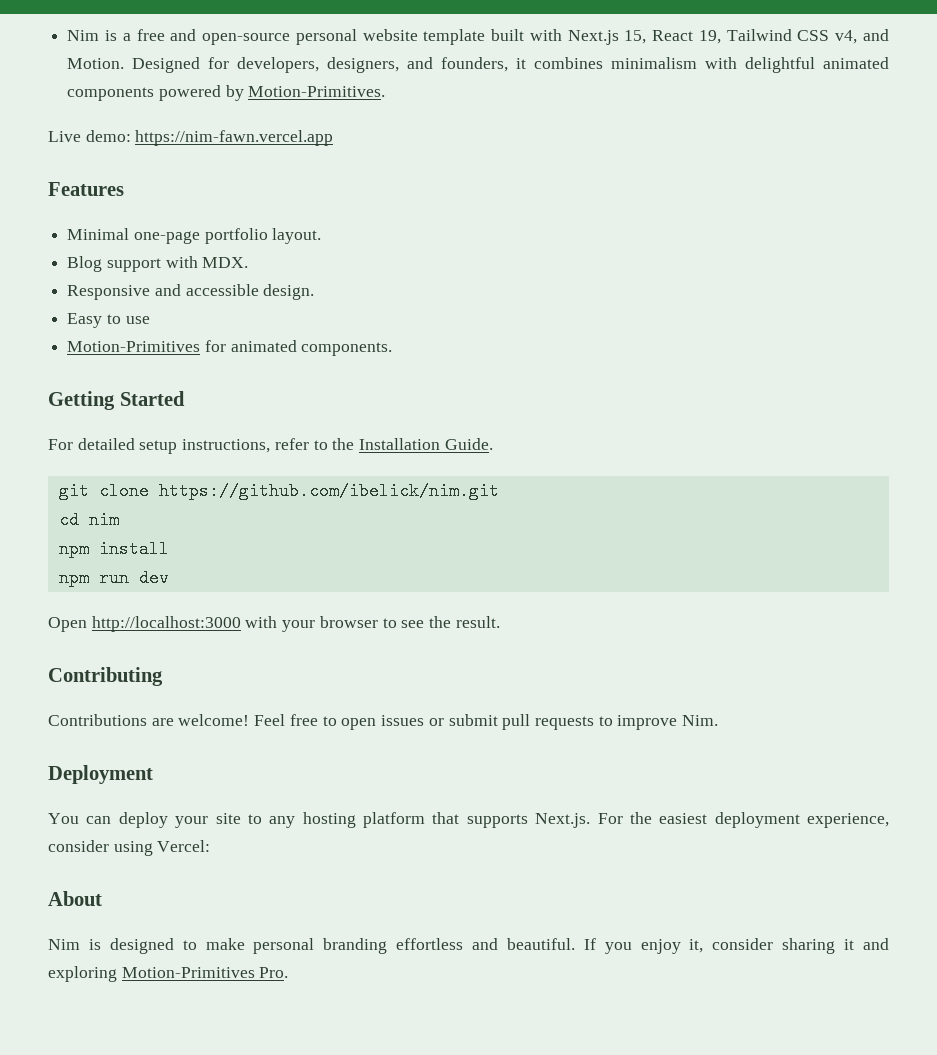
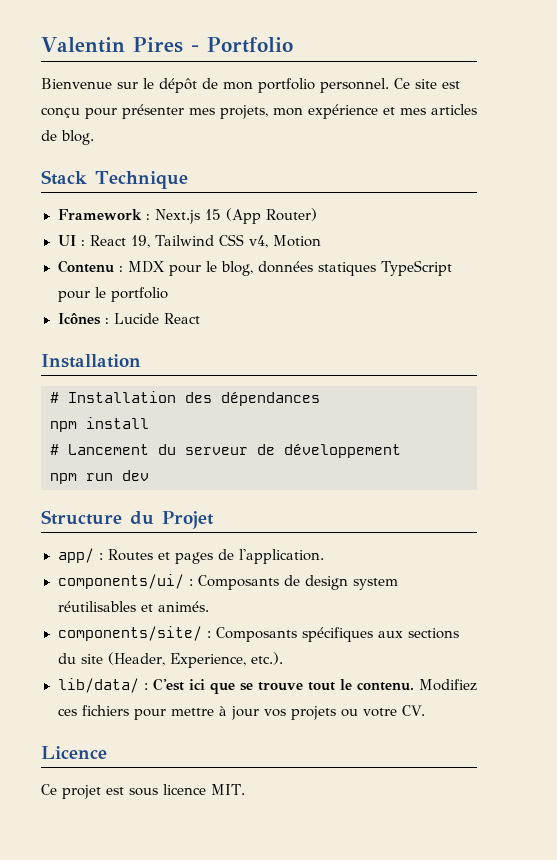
- Nim is a free and open-source personal website template built with Next.js 15, React 19, Tailwind CSS v4, and Motion. Designed for developers, designers, and founders, it combines minimalism with delightful animated components powered by Motion-Primitives.
- Live demo: https://nim-fawn.vercel.app
- Features
- Minimal one-page portfolio layout.
- Blog support with MDX.
- Responsive and accessible design.
- Easy to use
- Motion-Primitives for animated components.
- Getting Started
- For detailed setup instructions, refer to the Installation Guide.
- git clone https://github.com/ibelick/nim.git
- cd nim
+ Valentin Pires - Portfolio
+ Bienvenue sur le dépôt de mon portfolio personnel. Ce site est conçu pour présenter mes projets, mon expérience et mes articles de blog.
+ Stack Technique
+ Framework : Next.js 15 (App Router)
+ UI : React 19, Tailwind CSS v4, Motion
+ Contenu : MDX pour le blog, données statiques TypeScript pour le portfolio
+ Icônes : Lucide React
+ Installation
+ # Installation des dépendances
  npm install
+ # Lancement du serveur de développement
  npm run dev
- Open http://localhost:3000 with your browser to see the result.
- Contributing
- Contributions are welcome! Feel free to open issues or submit pull requests to improve Nim.
- Deployment
- You can deploy your site to any hosting platform that supports Next.js. For the easiest deployment experience, consider using Vercel:
- About
- Nim is designed to make personal branding effortless and beautiful. If you enjoy it, consider sharing it and exploring Motion-Primitives Pro.
+ Structure du Projet
+ app/ : Routes et pages de l'application.
+ components/ui/ : Composants de design system réutilisables et animés.
+ components/site/ : Composants spécifiques aux sections du site (Header, Experience, etc.).
+ lib/data/ : C'est ici que se trouve tout le contenu. Modifiez ces fichiers pour mettre à jour vos projets ou votre CV.
+ Licence
+ Ce projet est sous licence MIT.

